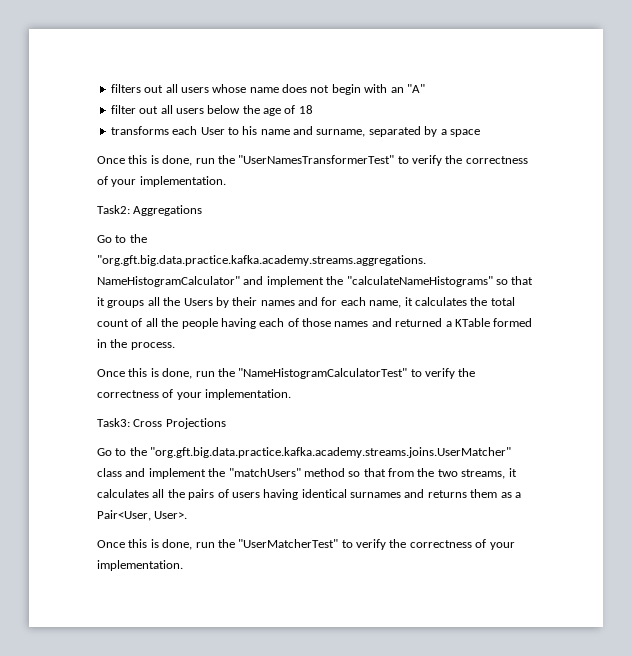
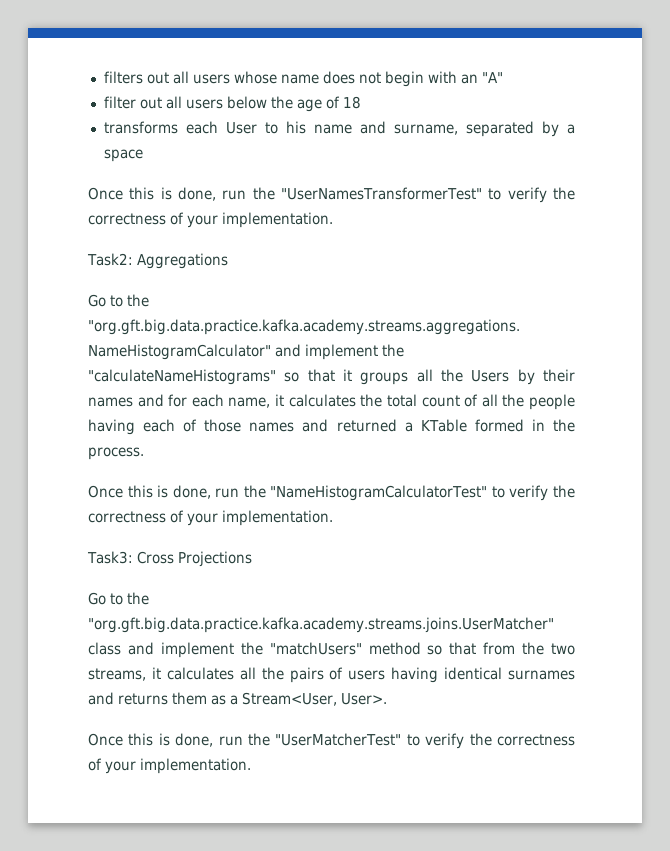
- Go to the "org.gft.big.data.practice.kafka.academy.streams.joins.UserMatcher" class and implement the "matchUsers" method so that from the two streams, it calculates all the pairs of users having identical surnames and returns them as a Pair<User, User>.
+ Go to the "org.gft.big.data.practice.kafka.academy.streams.joins.UserMatcher" class and implement the "matchUsers" method so that from the two streams, it calculates all the pairs of users having identical surnames and returns them as a Stream<User, User>.

